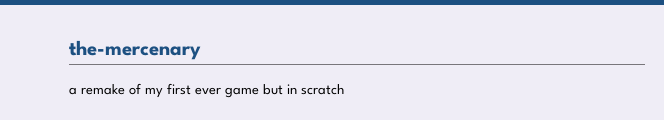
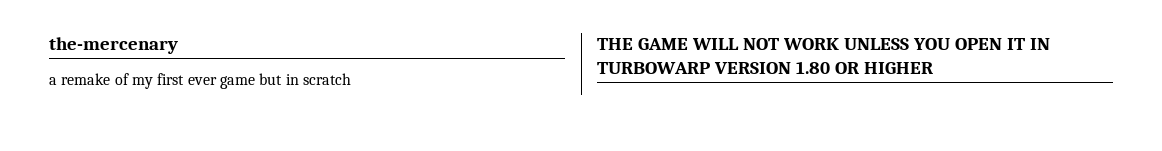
+ THE GAME WILL NOT WORK UNLESS YOU OPEN IT IN TURBOWARP VERSION 1.80 OR HIGHER

